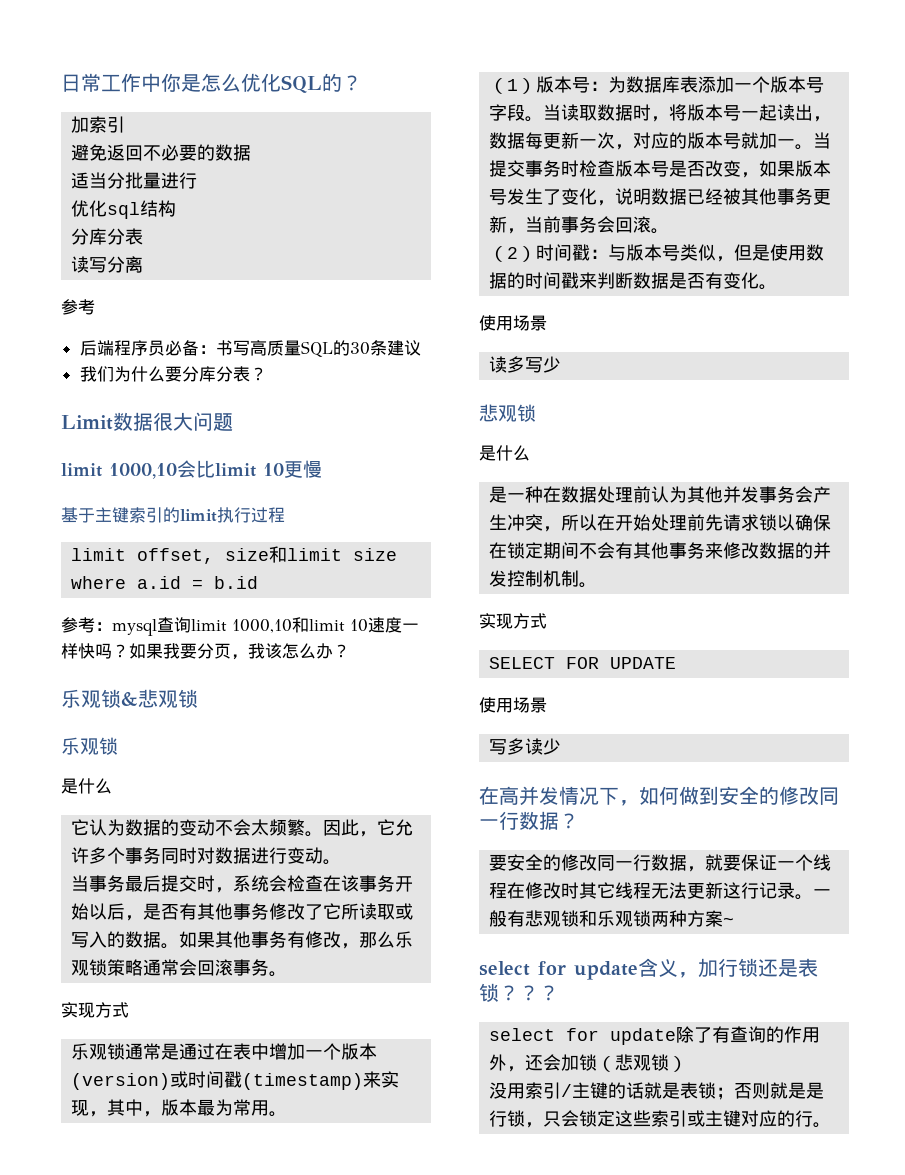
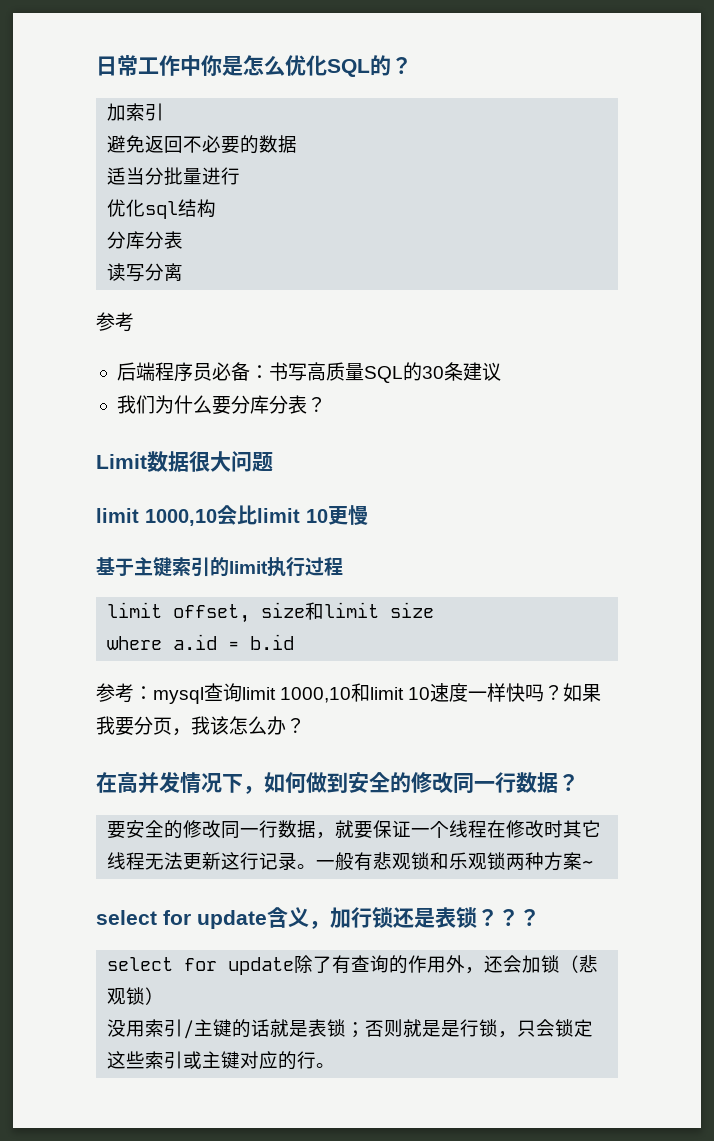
- 乐观锁&悲观锁
- 乐观锁
- 是什么
- 它认为数据的变动不会太频繁。因此，它允许多个事务同时对数据进行变动。
- 当事务最后提交时，系统会检查在该事务开始以后，是否有其他事务修改了它所读取或写入的数据。如果其他事务有修改，那么乐观锁策略通常会回滚事务。
- 实现方式
- 乐观锁通常是通过在表中增加一个版本(version)或时间戳(timestamp)来实现，其中，版本最为常用。
- （1）版本号：为数据库表添加一个版本号字段。当读取数据时，将版本号一起读出，数据每更新一次，对应的版本号就加一。当提交事务时检查版本号是否改变，如果版本号发生了变化，说明数据已经被其他事务更新，当前事务会回滚。
- （2）时间戳：与版本号类似，但是使用数据的时间戳来判断数据是否有变化。
- 使用场景
- 读多写少
- 悲观锁
- 是什么
- 是一种在数据处理前认为其他并发事务会产生冲突，所以在开始处理前先请求锁以确保在锁定期间不会有其他事务来修改数据的并发控制机制。
- 实现方式
- SELECT FOR UPDATE
- 使用场景
- 写多读少

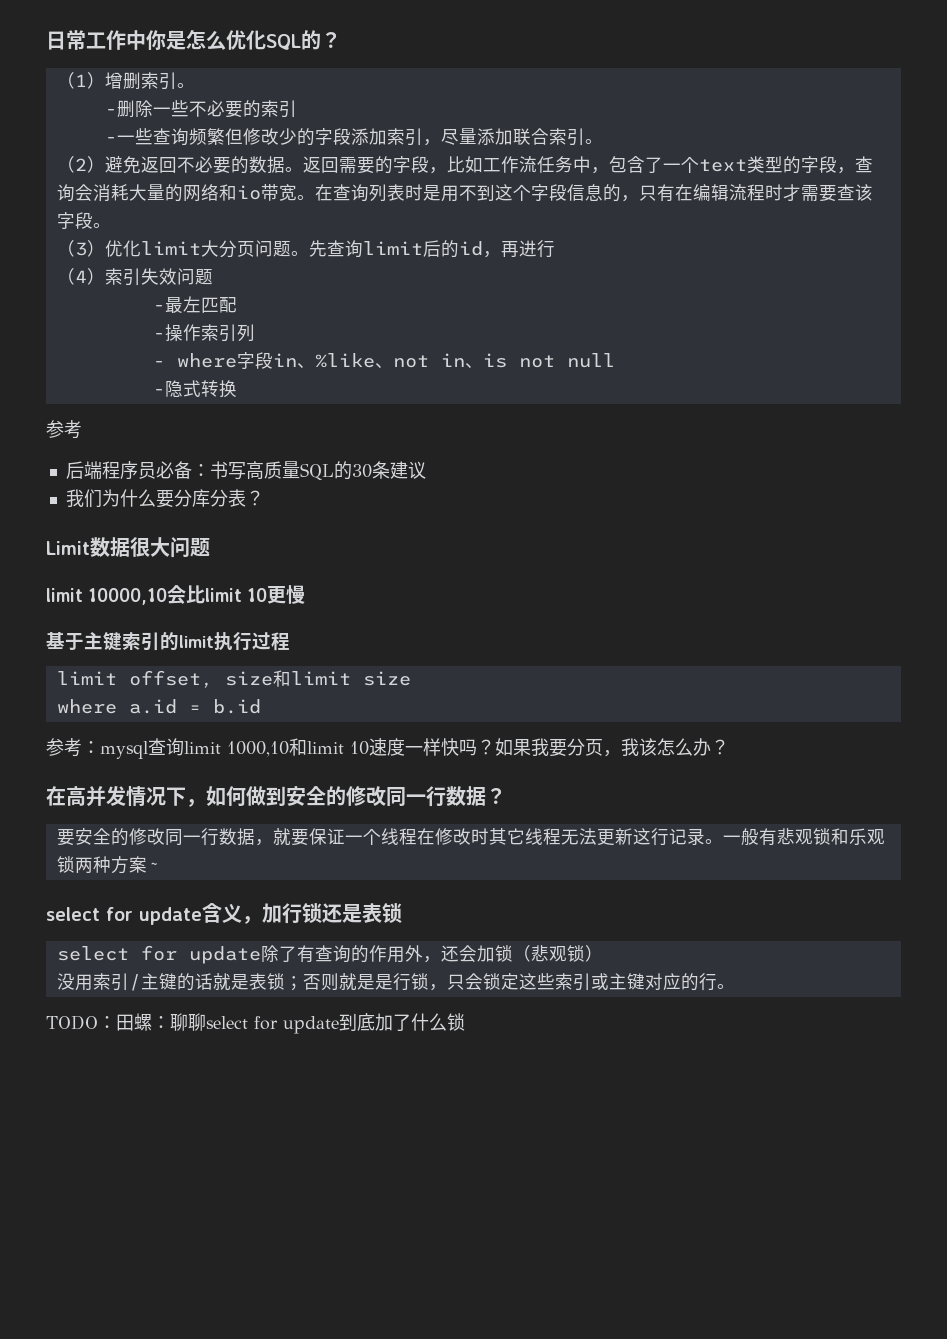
- 加索引
- 避免返回不必要的数据
- 适当分批量进行
- 优化sql结构
- 分库分表
- 读写分离
+ （1）增删索引。
+ -删除一些不必要的索引
+ -一些查询频繁但修改少的字段添加索引，尽量添加联合索引。
+ （2）避免返回不必要的数据。返回需要的字段，比如工作流任务中，包含了一个text类型的字段，查询会消耗大量的网络和io带宽。在查询列表时是用不到这个字段信息的，只有在编辑流程时才需要查该字段。
+ （3）优化limit大分页问题。先查询limit后的id，再进行
+ （4）索引失效问题
+ -最左匹配
+ -操作索引列
+ - where字段in、%like、not in、is not null
+ -隐式转换
- limit 1000,10会比limit 10更慢
+ limit 10000,10会比limit 10更慢
- select for update含义，加行锁还是表锁？？？
+ select for update含义，加行锁还是表锁
+ TODO：田螺：聊聊select for update到底加了什么锁

